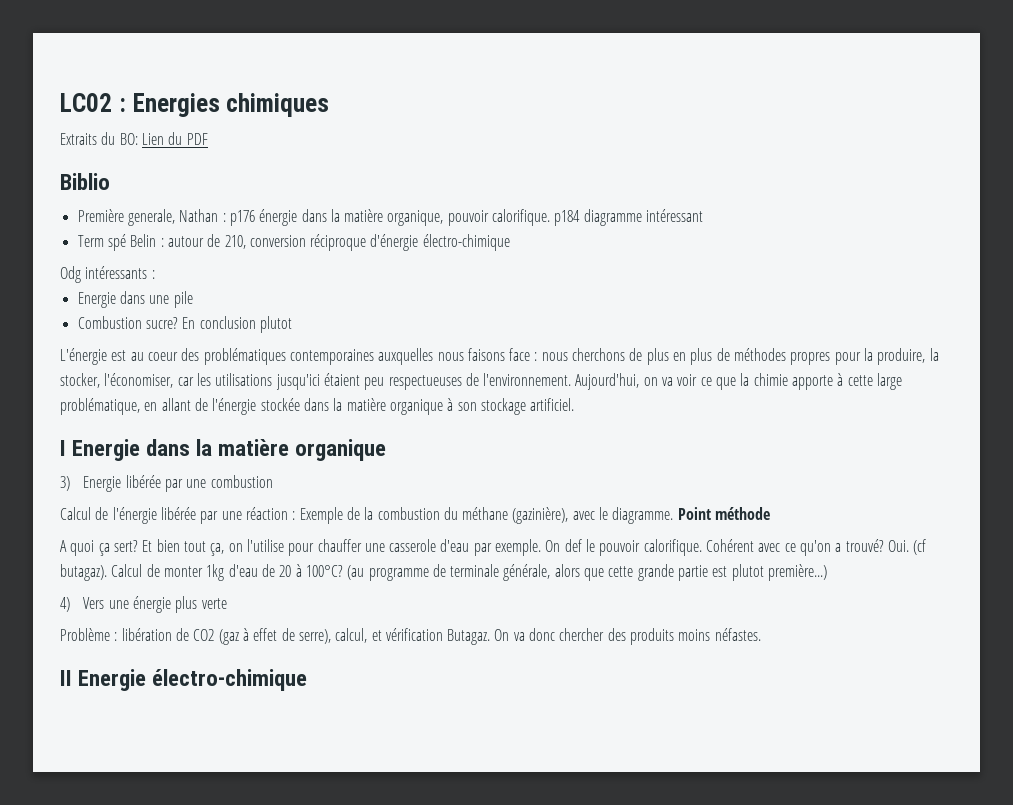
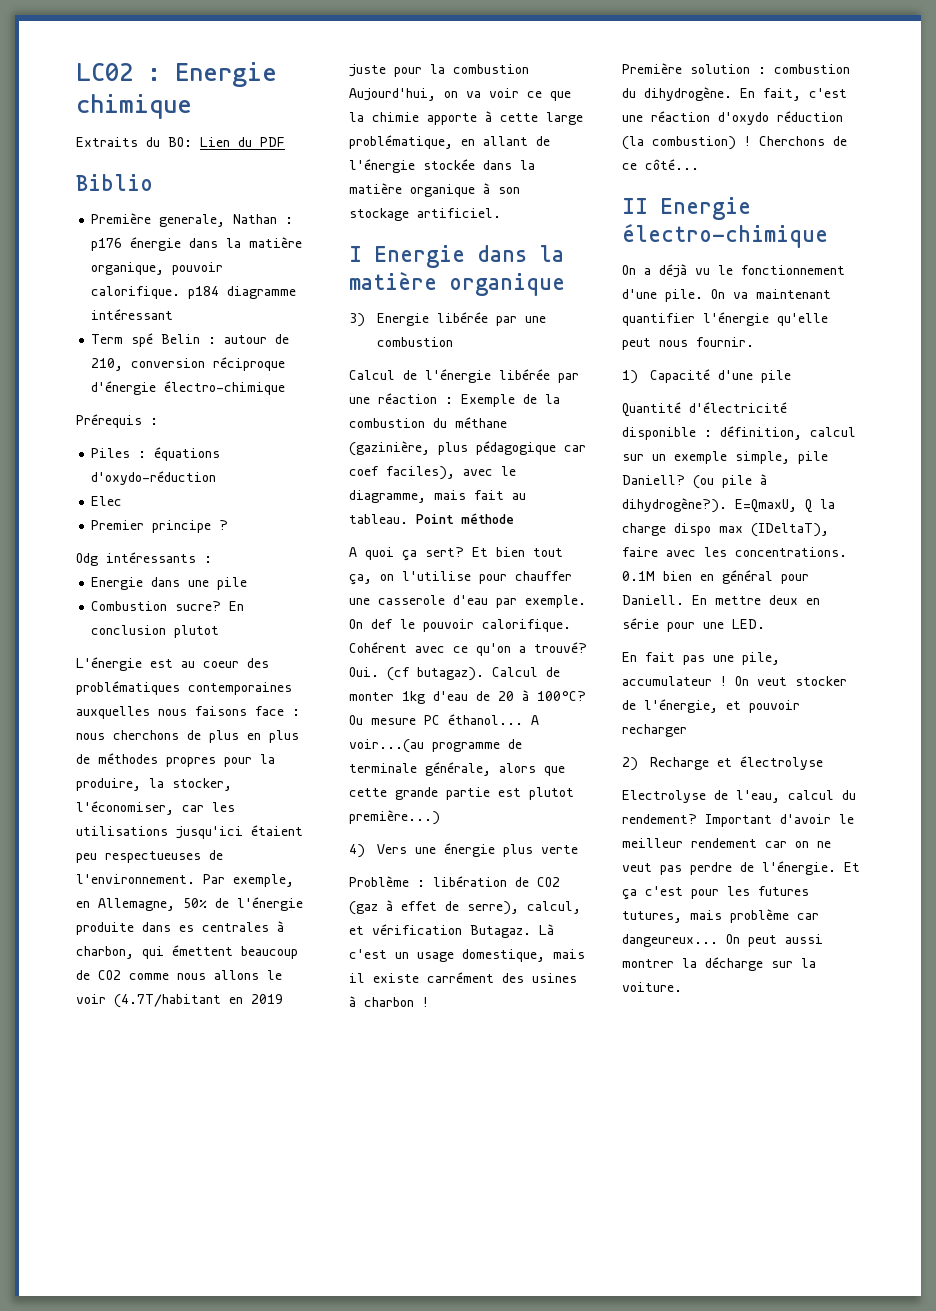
- LC02 : Energies chimiques
+ LC02 : Energie chimique
+ Prérequis :
+ Piles : équations d'oxydo-réduction
+ Elec
+ Premier principe ?
- Aujourd'hui, on va voir ce que la chimie apporte à cette large problématique, en allant de l'énergie stockée dans la matière organique à son stockage artificiel.
+ Par exemple, en Allemagne, 50% de l'énergie produite dans es centrales à charbon, qui émettent beaucoup de CO2 comme nous allons le voir (4.7T/habitant en 2019 juste pour la combustion Aujourd'hui, on va voir ce que la chimie apporte à cette large problématique, en allant de l'énergie stockée dans la matière organique à son stockage artificiel.
- Calcul de l'énergie libérée par une réaction : Exemple de la combustion du méthane (gazinière), avec le diagramme.
+ Calcul de l'énergie libérée par une réaction : Exemple de la combustion du méthane (gazinière, plus pédagogique car coef faciles), avec le diagramme, mais fait au tableau.
- (au programme de terminale générale, alors que cette grande partie est plutot première...)
+ Ou mesure PC éthanol... A voir...(au programme de terminale générale, alors que cette grande partie est plutot première...)
- On va donc chercher des produits moins néfastes.
+ Là c'est un usage domestique, mais il existe carrément des usines à charbon !
+ Première solution : combustion du dihydrogène. En fait, c'est une réaction d'oxydo réduction (la combustion) ! Cherchons de ce côté...
  II Energie électro-chimique
+ On a déjà vu le fonctionnement d'une pile. On va maintenant quantifier l'énergie qu'elle peut nous fournir.
+ 1) Capacité d'une pile
+ Quantité d'électricité disponible : définition, calcul sur un exemple simple, pile Daniell? (ou pile à dihydrogène?). E=QmaxU, Q la charge dispo max (IDeltaT), faire avec les concentrations. 0.1M bien en général pour Daniell. En mettre deux en série pour une LED.
+ En fait pas une pile, accumulateur ! On veut stocker de l'énergie, et pouvoir recharger
+ 2) Recharge et électrolyse
+ Electrolyse de l'eau, calcul du rendement? Important d'avoir le meilleur rendement car on ne veut pas perdre de l'énergie. Et ça c'est pour les futures tutures, mais problème car dangeureux... On peut aussi montrer la décharge sur la voiture.

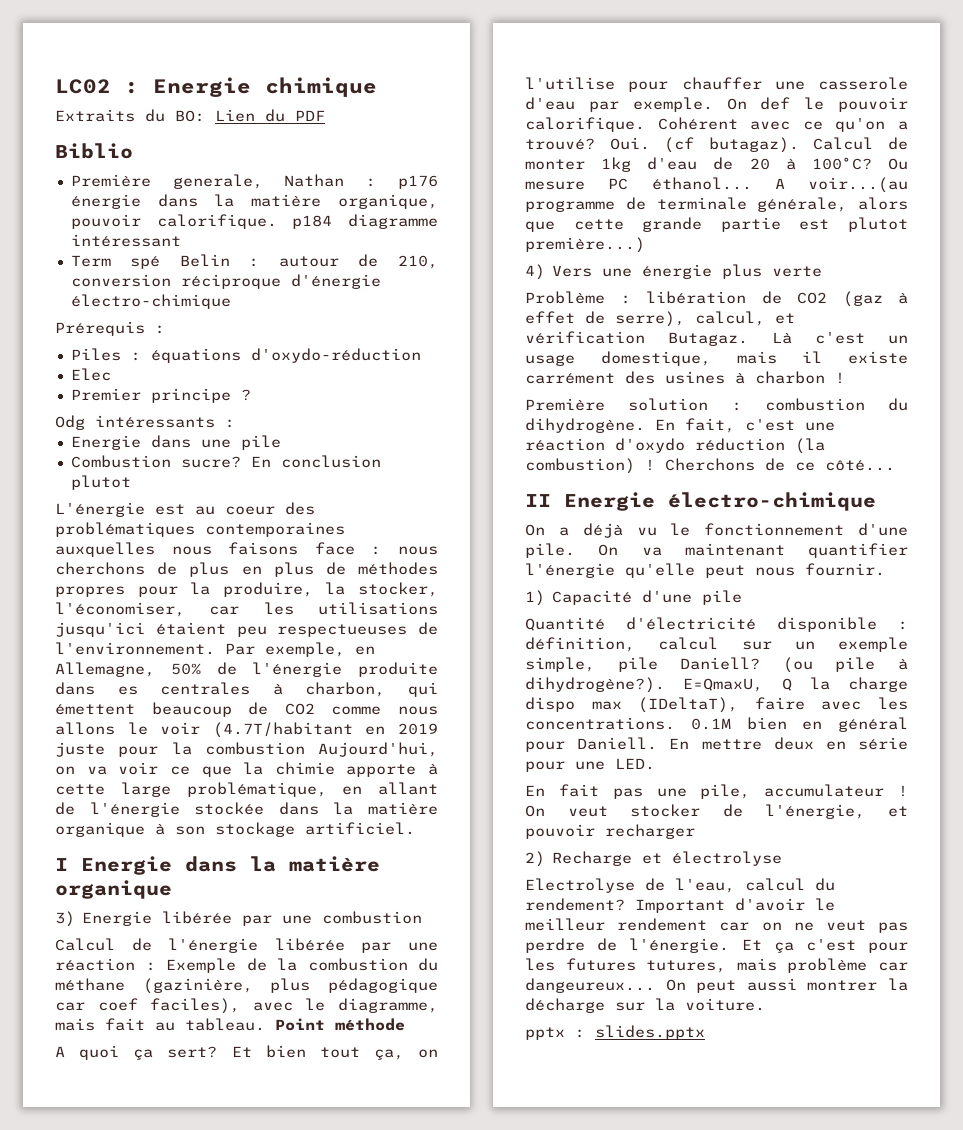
+ pptx : slides.pptx

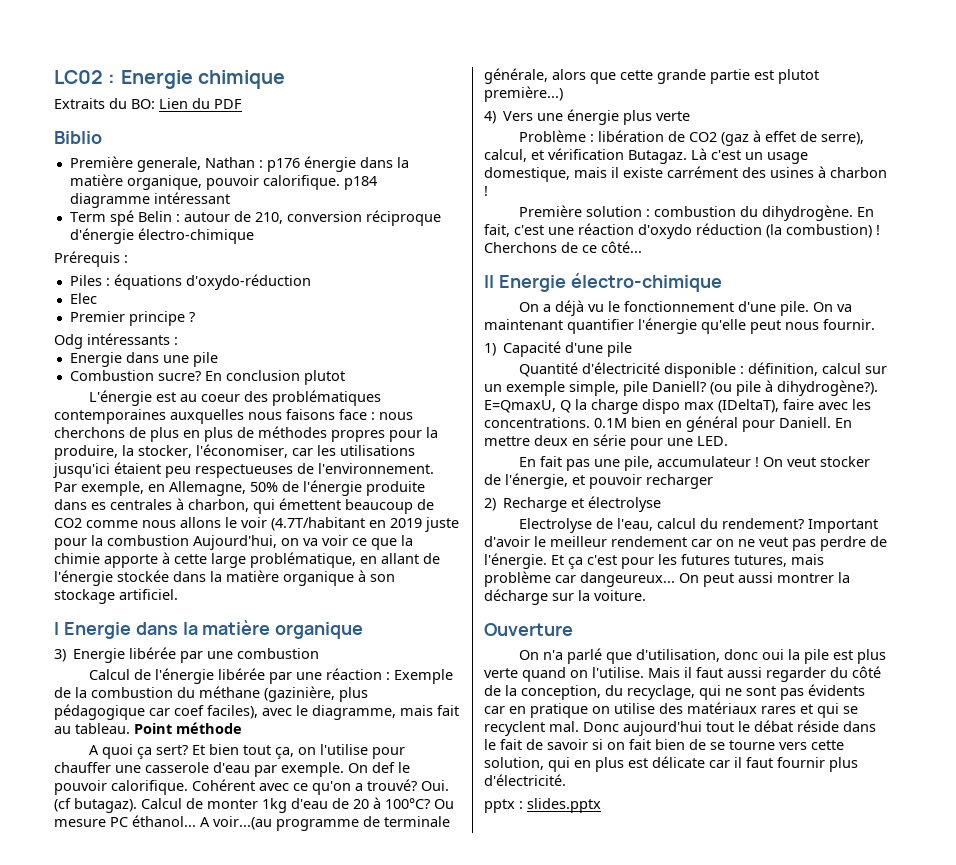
+ Ouverture
+ On n'a parlé que d'utilisation, donc oui la pile est plus verte quand on l'utilise. Mais il faut aussi regarder du côté de la conception, du recyclage, qui ne sont pas évidents car en pratique on utilise des matériaux rares et qui se recyclent mal. Donc aujourd'hui tout le débat réside dans le fait de savoir si on fait bien de se tourne vers cette solution, qui en plus est délicate car il faut fournir plus d'électricité.

